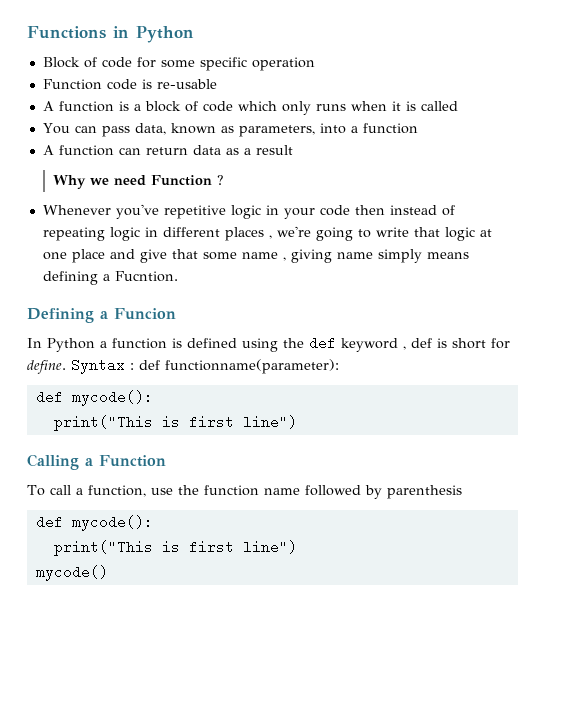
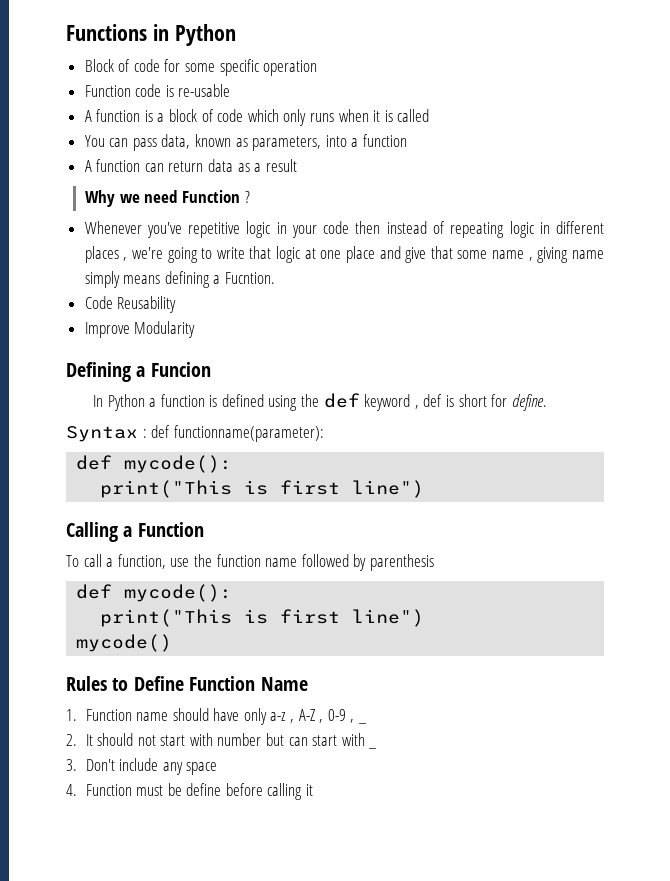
+ Code Reusability
+ Improve Modularity
- In Python a function is defined using the def keyword , def is short for define. Syntax : def functionname(parameter):
+ In Python a function is defined using the def keyword , def is short for define.
+ Syntax : def functionname(parameter):
+ Rules to Define Function Name
+ 1. Function name should have only a-z , A-Z , 0-9 , _
+ 2. It should not start with number but can start with _
+ 3. Don't include any space
+ 4. Function must be define before calling it

